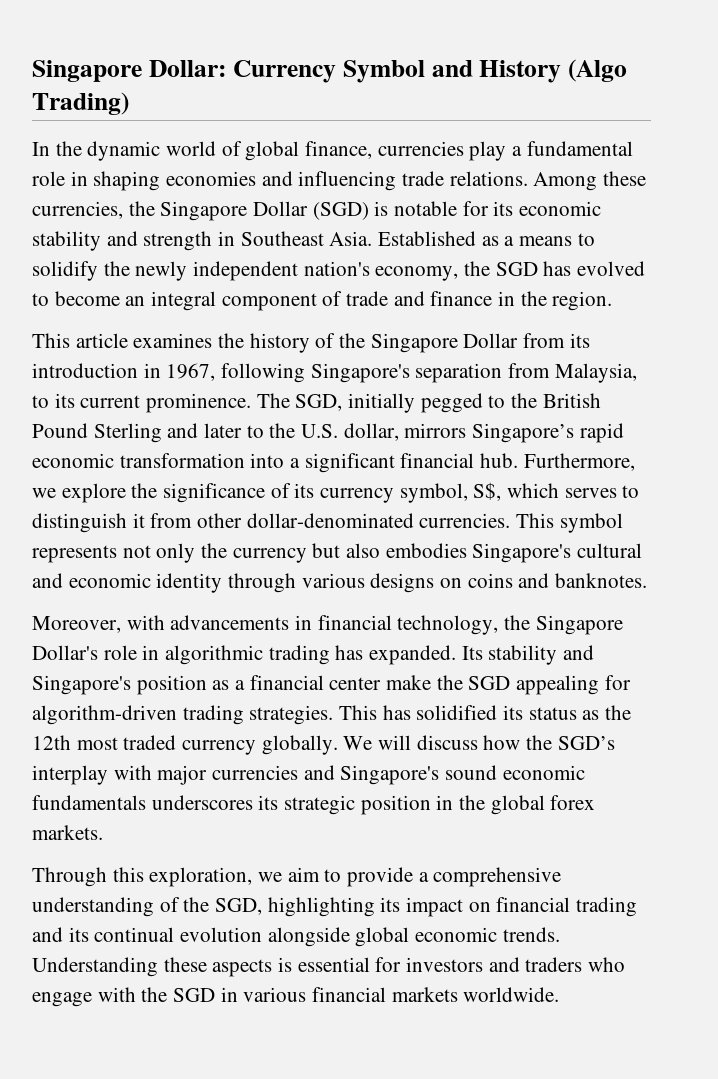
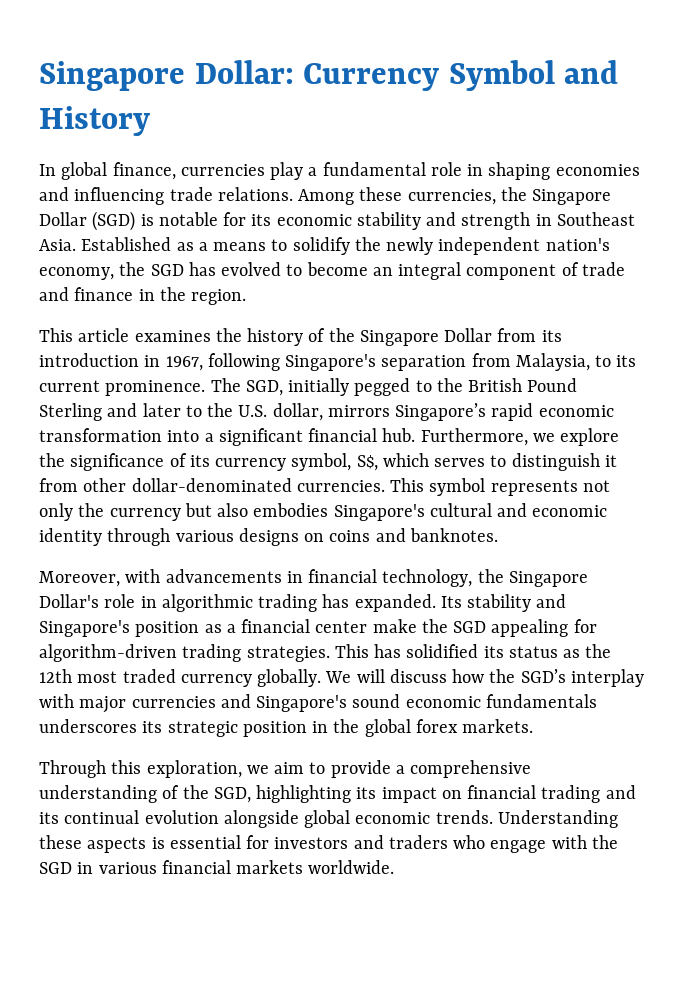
- Singapore Dollar: Currency Symbol and History (Algo Trading)
+ Singapore Dollar: Currency Symbol and History
- In the dynamic world of global finance, currencies play a fundamental role in shaping economies and influencing trade relations.
+ In global finance, currencies play a fundamental role in shaping economies and influencing trade relations.

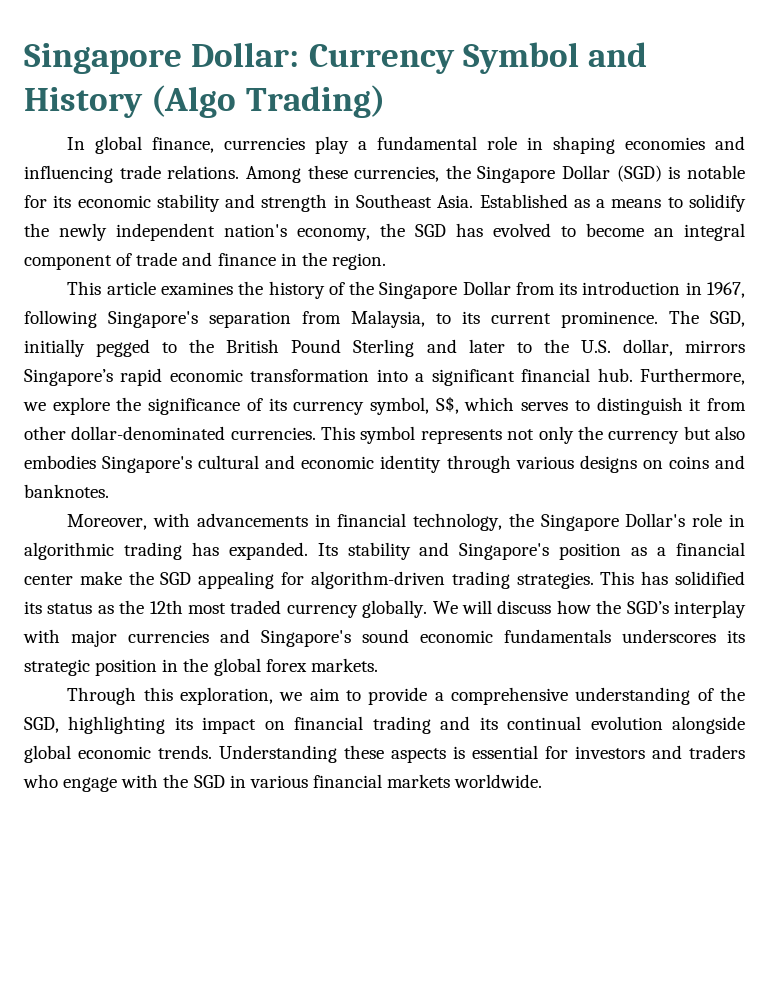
- Singapore Dollar: Currency Symbol and History
+ Singapore Dollar: Currency Symbol and History (Algo Trading)

